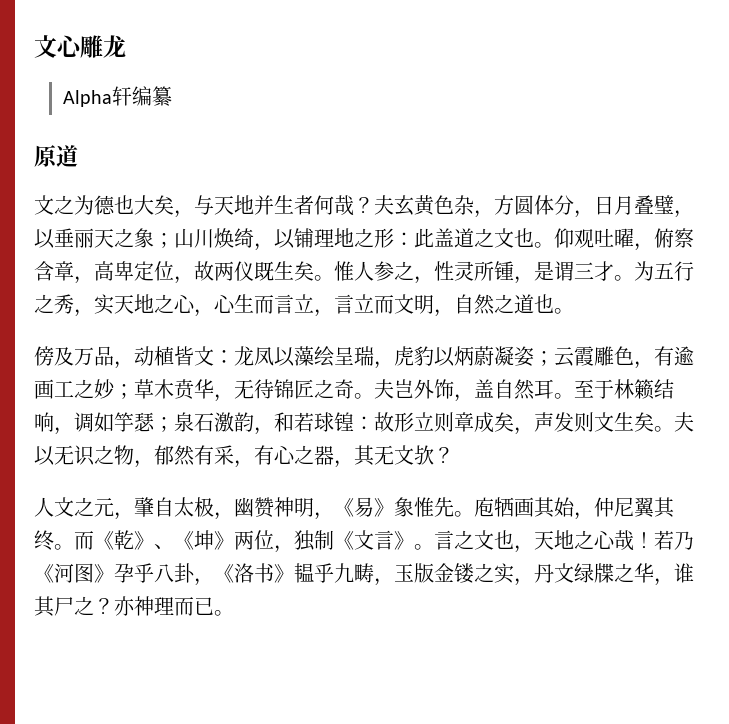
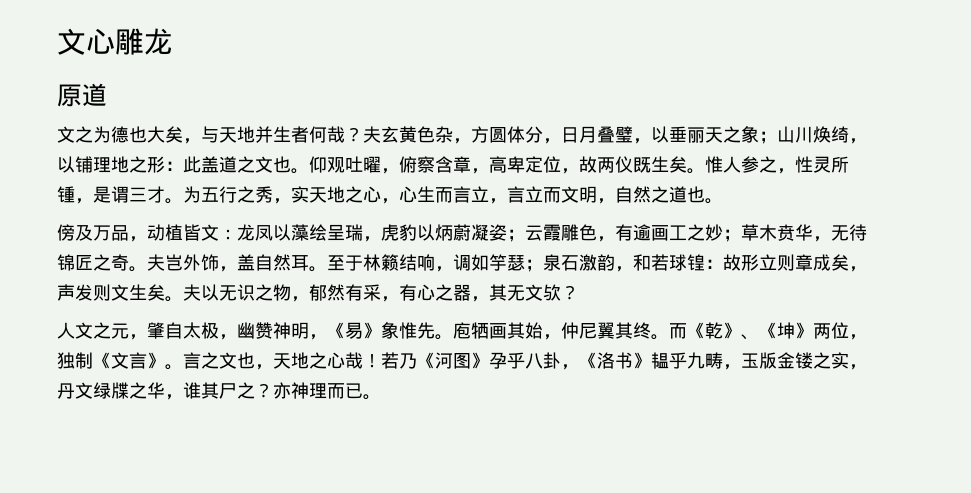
- Alpha轩编纂

